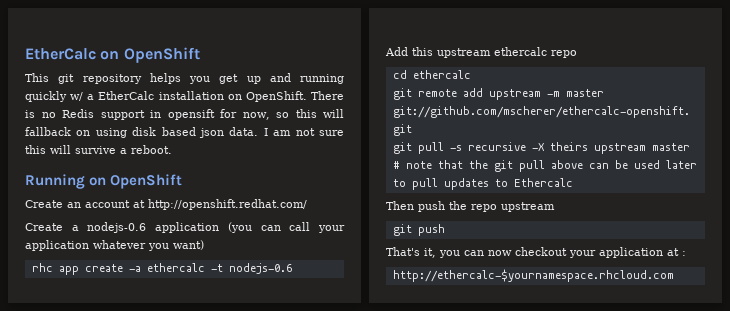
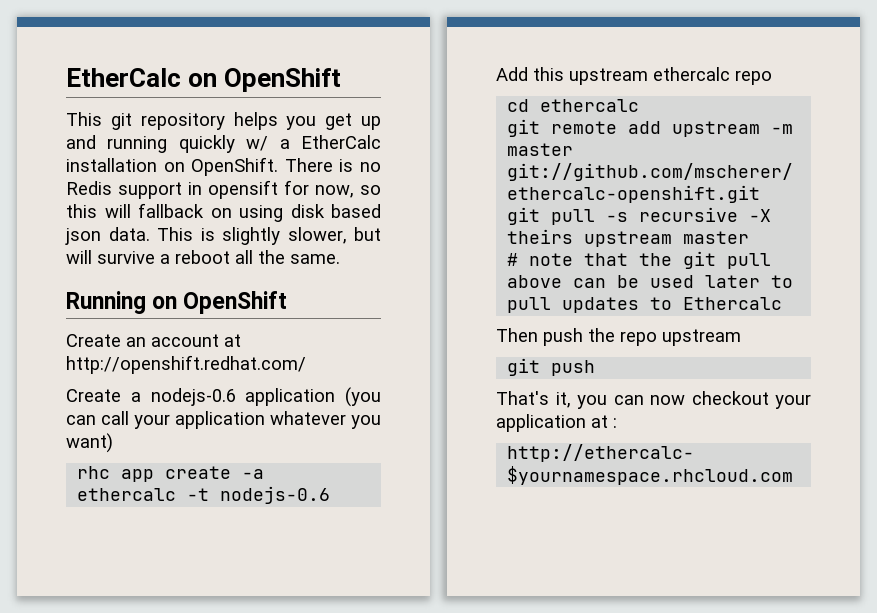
- I am not sure this will survive a reboot.
+ This is slightly slower, but will survive a reboot all the same.

